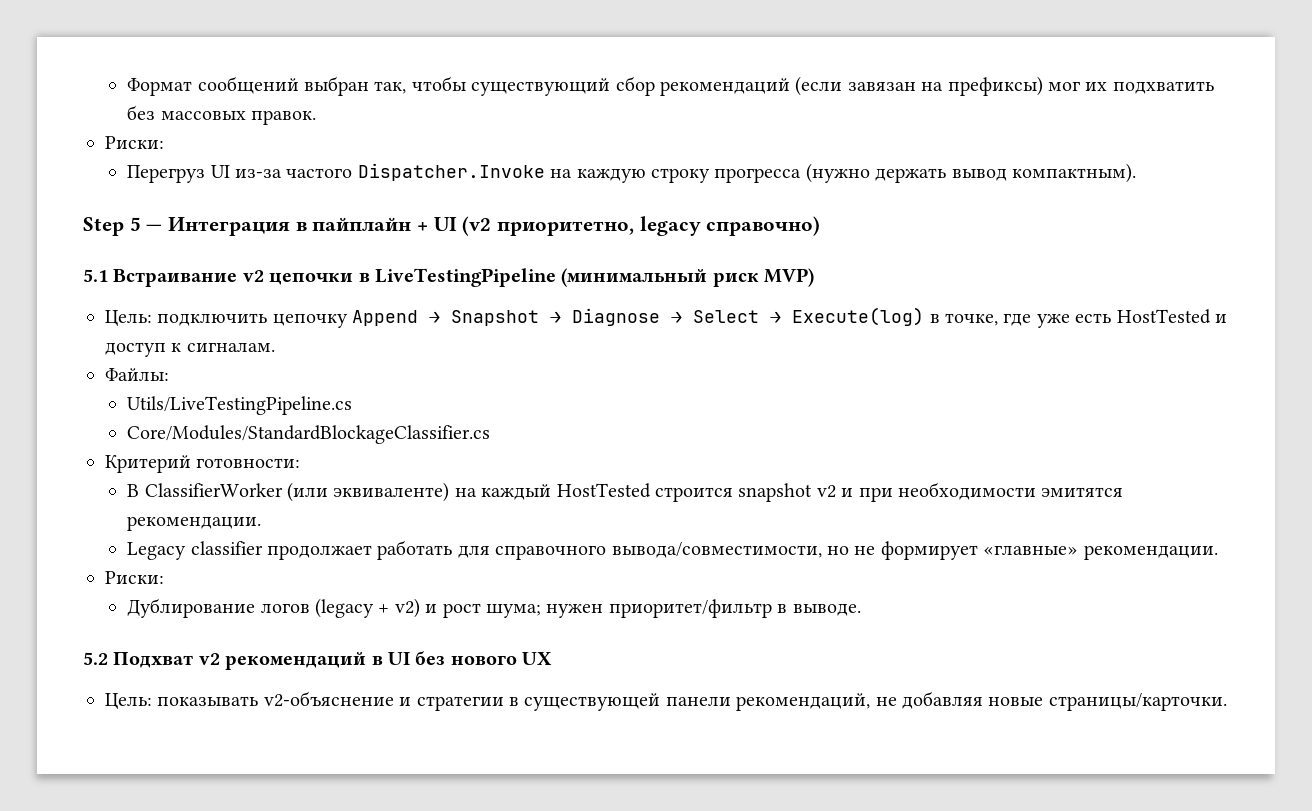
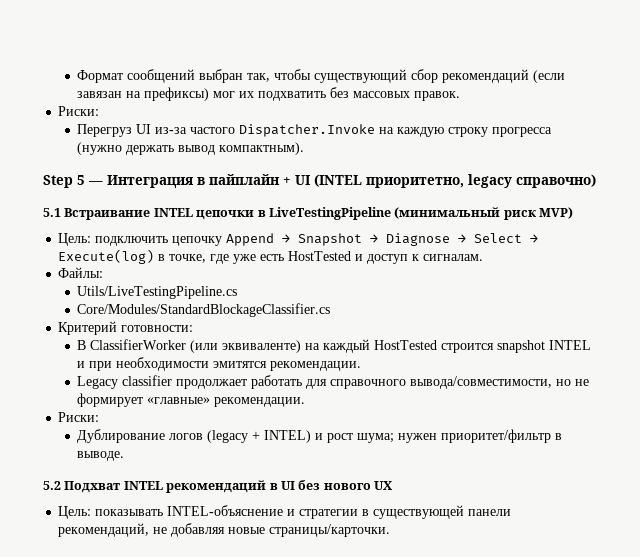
- Step 5 — Интеграция в пайплайн + UI (v2 приоритетно, legacy справочно)
+ Step 5 — Интеграция в пайплайн + UI (INTEL приоритетно, legacy справочно)
- 5.1 Встраивание v2 цепочки в LiveTestingPipeline (минимальный риск MVP)
+ 5.1 Встраивание INTEL цепочки в LiveTestingPipeline (минимальный риск MVP)
- В ClassifierWorker (или эквиваленте) на каждый HostTested строится snapshot v2 и при необходимости эмитятся рекомендации.
+ В ClassifierWorker (или эквиваленте) на каждый HostTested строится snapshot INTEL и при необходимости эмитятся рекомендации.
- Дублирование логов (legacy + v2) и рост шума; нужен приоритет/фильтр в выводе.
+ Дублирование логов (legacy + INTEL) и рост шума; нужен приоритет/фильтр в выводе.
- 5.2 Подхват v2 рекомендаций в UI без нового UX
+ 5.2 Подхват INTEL рекомендаций в UI без нового UX
- Цель: показывать v2-объяснение и стратегии в существующей панели рекомендаций, не добавляя новые страницы/карточки.
+ Цель: показывать INTEL-объяснение и стратегии в существующей панели рекомендаций, не добавляя новые страницы/карточки.

